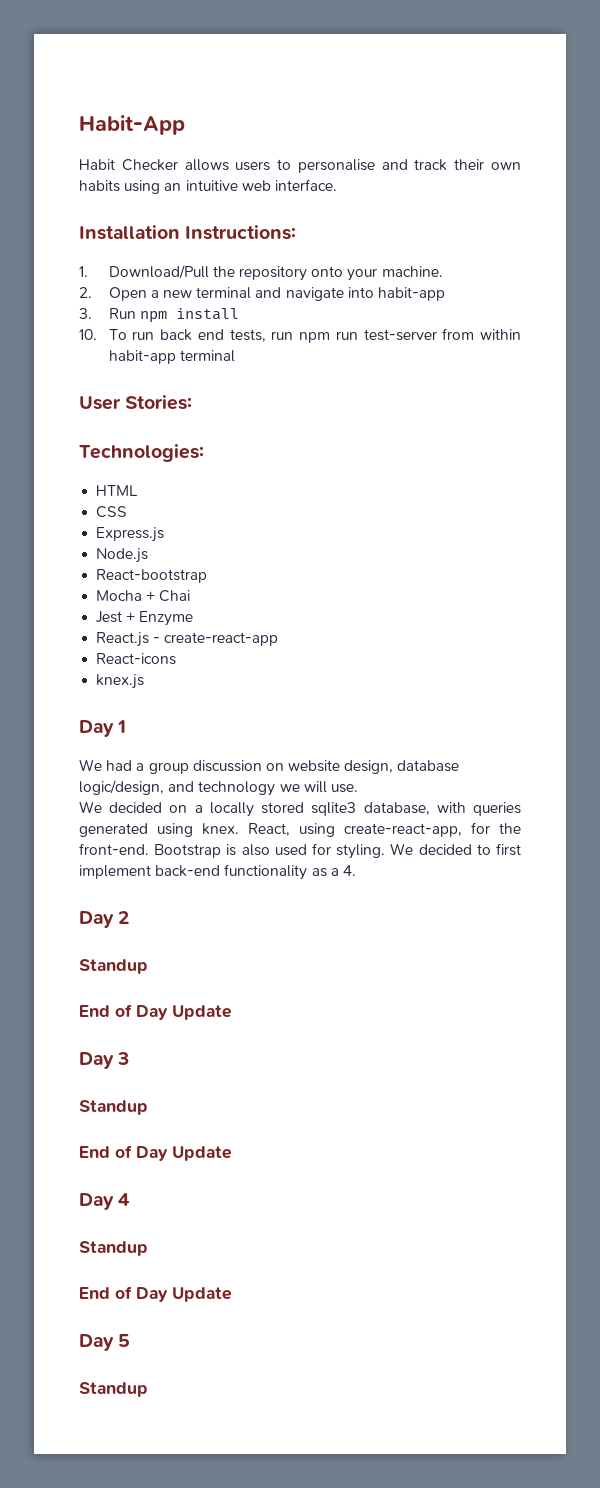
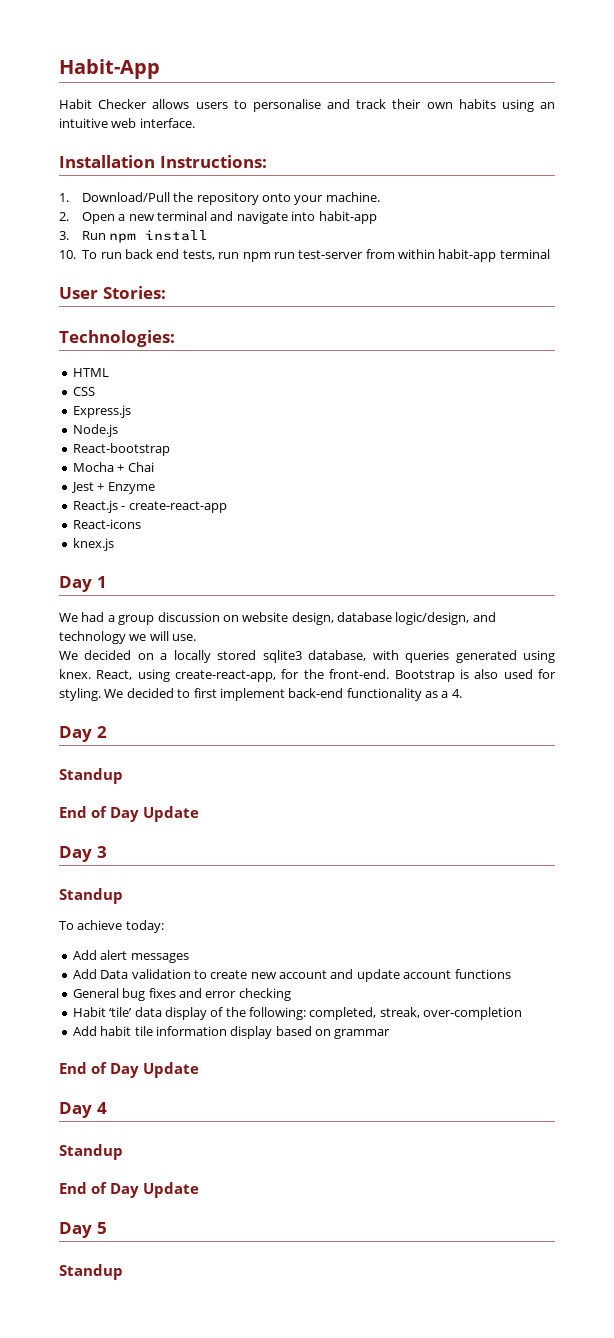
+ To achieve today:
+ Add alert messages
+ Add Data validation to create new account and update account functions
+ General bug fixes and error checking
+ Habit ‘tile’ data display of the following: completed, streak, over-completion
+ Add habit tile information display based on grammar

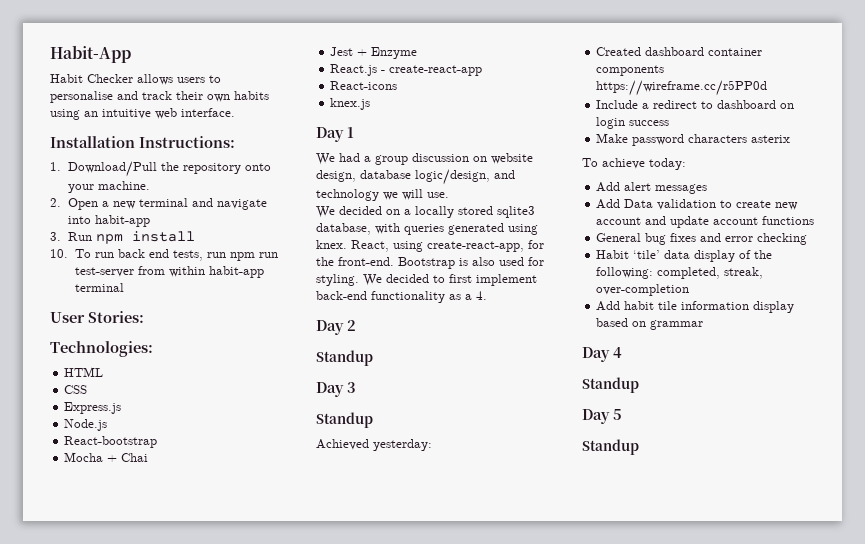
  Day 2
  Standup
- End of Day Update
+ Achieved yesterday:
+ Created dashboard container components https://wireframe.cc/r5PP0d
+ Include a redirect to dashboard on login success
+ Make password characters asterix
  Add habit tile information display based on grammar
- End of Day Update
  Day 4
  Standup
- End of Day Update

